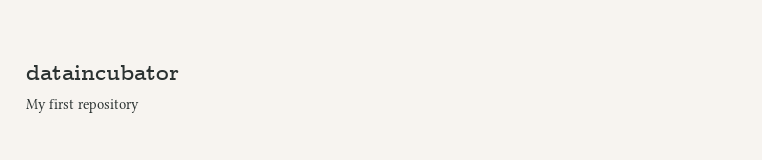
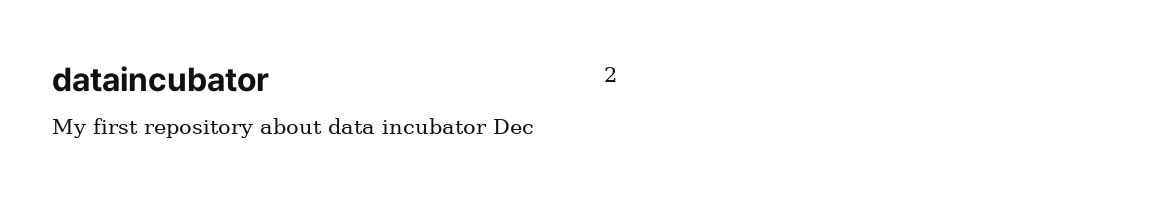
- My first repository
+ My first repository about data incubator Dec 2

